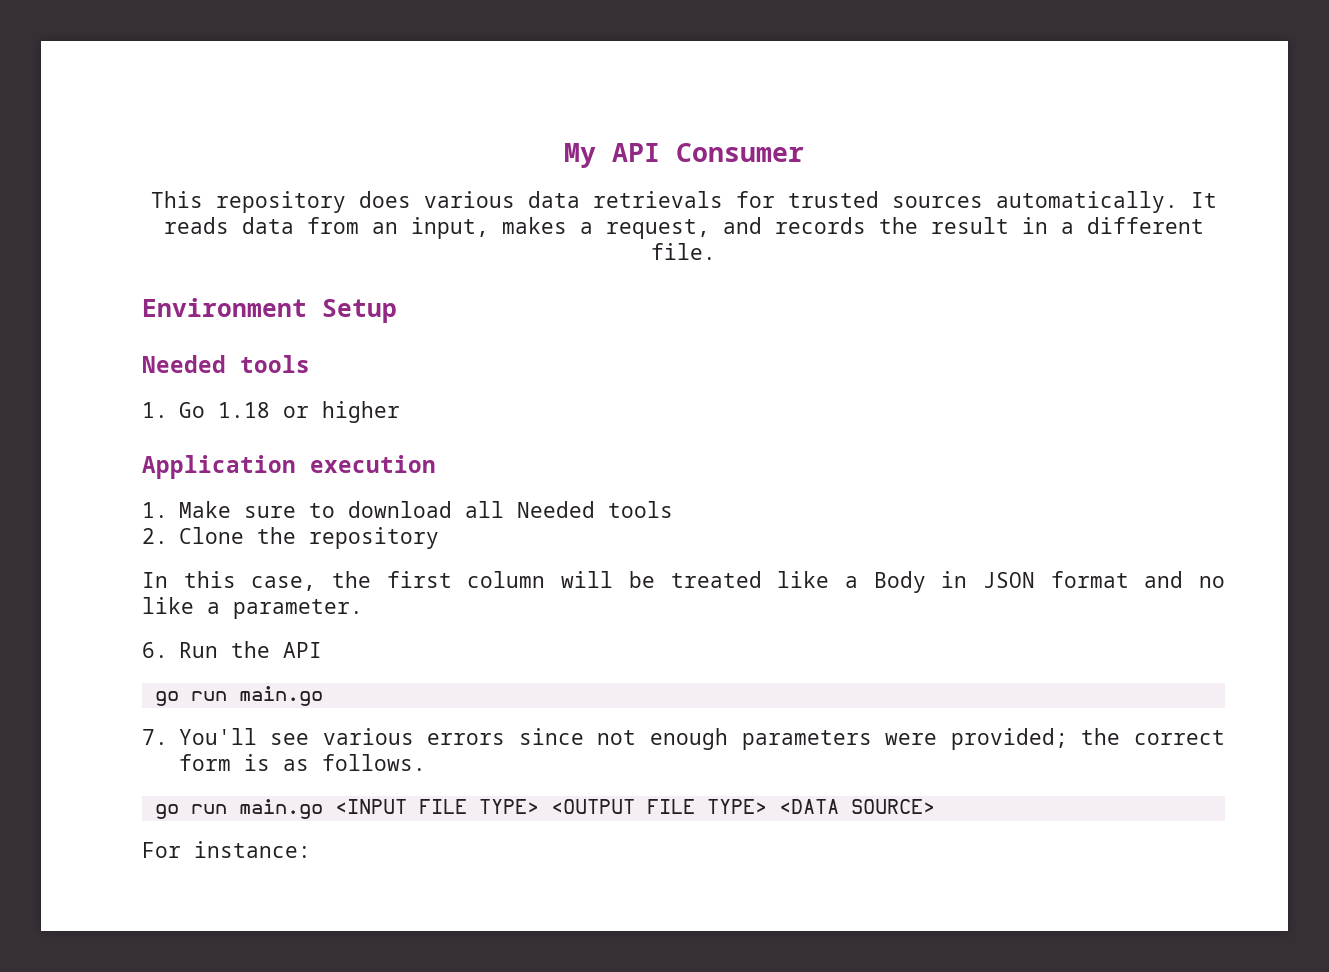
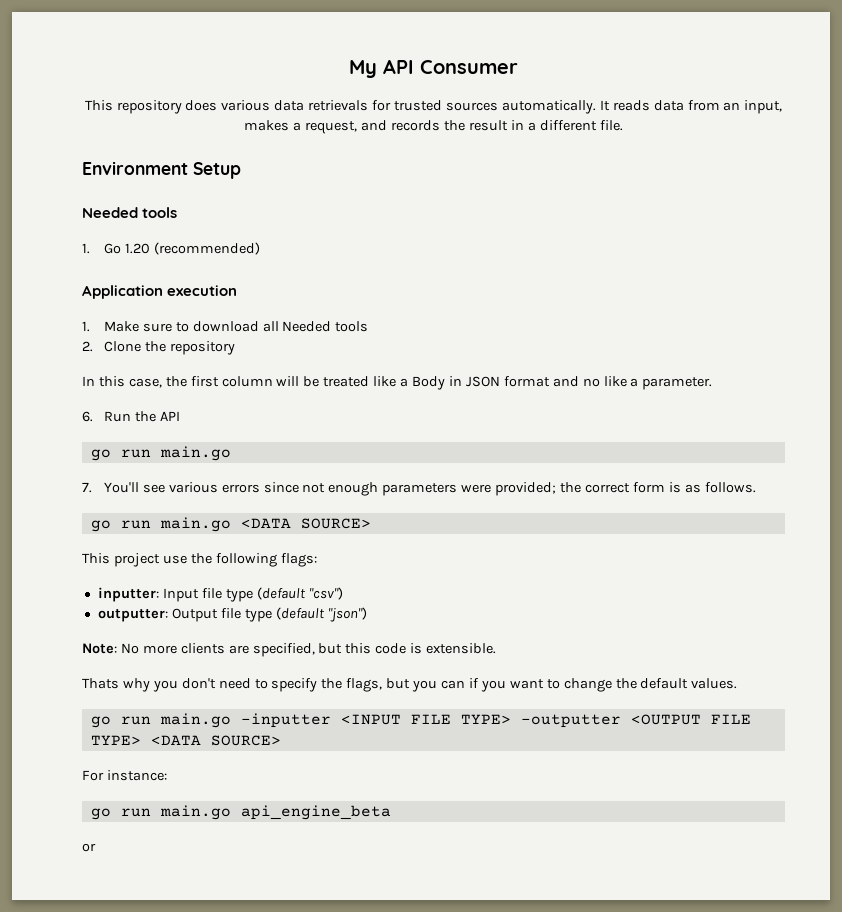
- 1. Go 1.18 or higher
+ 1. Go 1.20 (recommended)
- go run main.go <INPUT FILE TYPE> <OUTPUT FILE TYPE> <DATA SOURCE>
+ go run main.go <DATA SOURCE>
+ This project use the following flags:
+ inputter: Input file type (default "csv")
+ outputter: Output file type (default "json")
+ Note: No more clients are specified, but this code is extensible.
+ Thats why you don't need to specify the flags, but you can if you want to change the default values.
+ go run main.go -inputter <INPUT FILE TYPE> -outputter <OUTPUT FILE TYPE> <DATA SOURCE>
+ go run main.go api_engine_beta
+ or

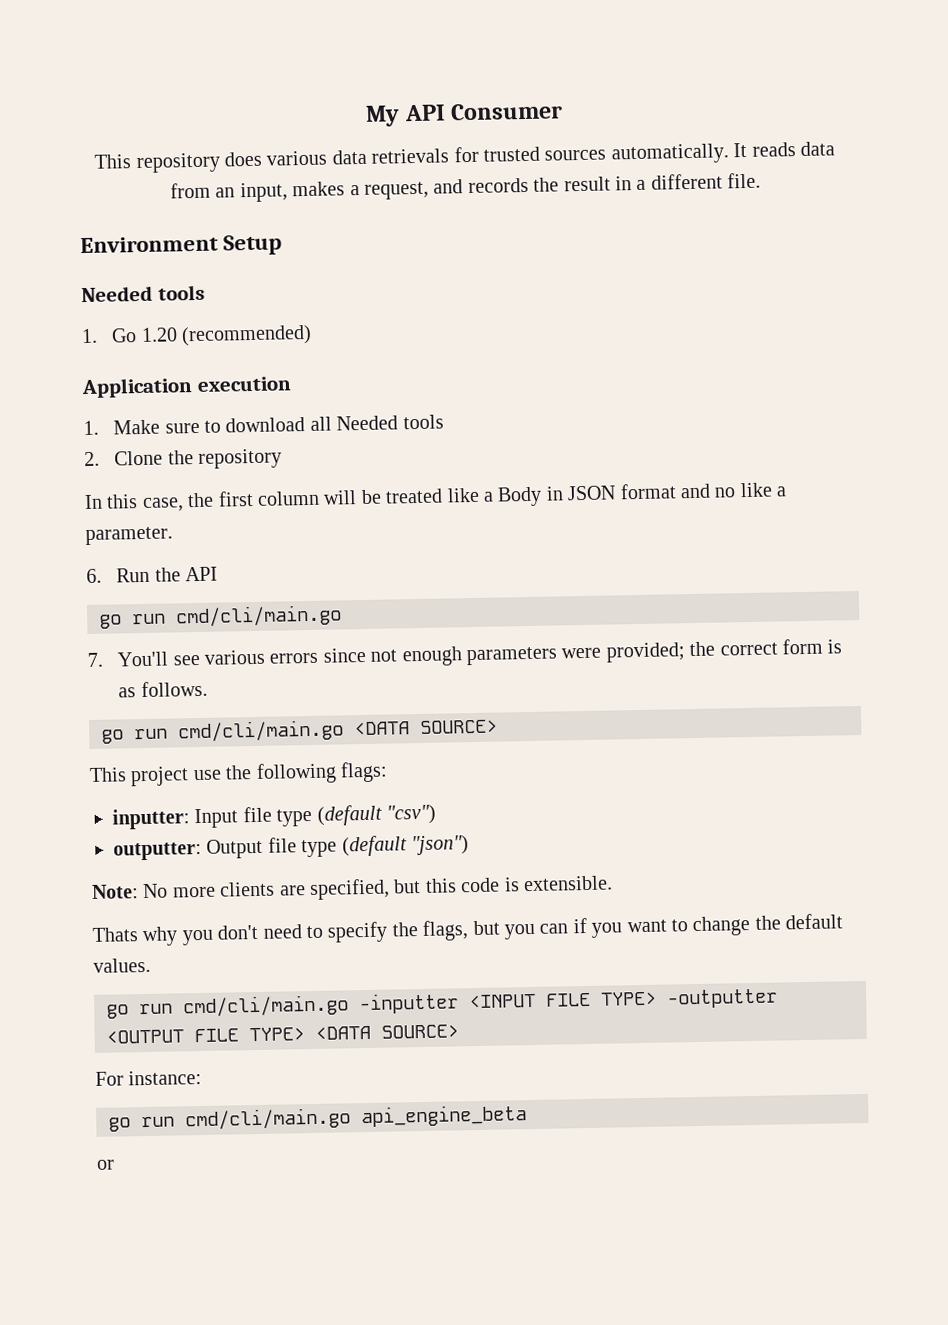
  6. Run the API
- go run main.go
+ go run cmd/cli/main.go
- go run main.go <DATA SOURCE>
+ go run cmd/cli/main.go <DATA SOURCE>
- go run main.go -inputter <INPUT FILE TYPE> -outputter <OUTPUT FILE TYPE> <DATA SOURCE>
+ go run cmd/cli/main.go -inputter <INPUT FILE TYPE> -outputter <OUTPUT FILE TYPE> <DATA SOURCE>
- go run main.go api_engine_beta
+ go run cmd/cli/main.go api_engine_beta

